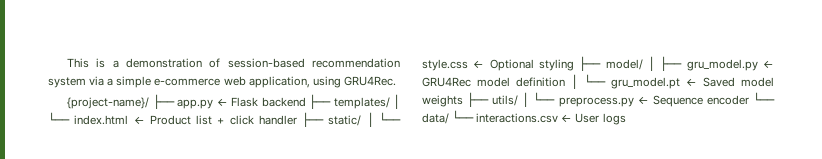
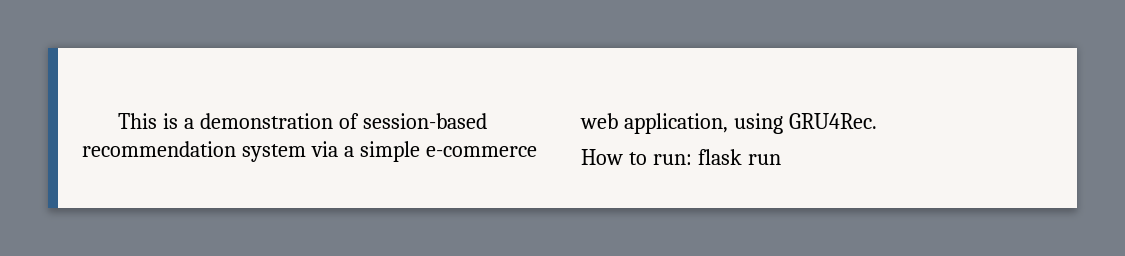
- {project-name}/ ├── app.py ← Flask backend ├── templates/ │ └── index.html ← Product list + click handler ├── static/ │ └── style.css ← Optional styling ├── model/ │ ├── gru_model.py ← GRU4Rec model definition │ └── gru_model.pt ← Saved model weights ├── utils/ │ └── preprocess.py ← Sequence encoder └── data/ └── interactions.csv ← User logs
+ How to run: flask run

